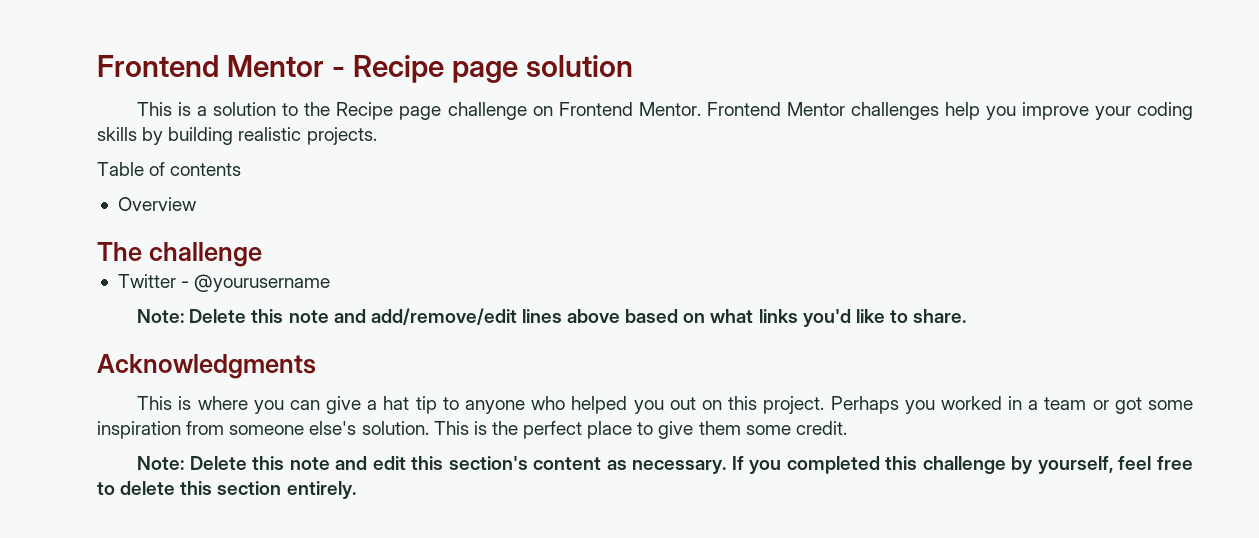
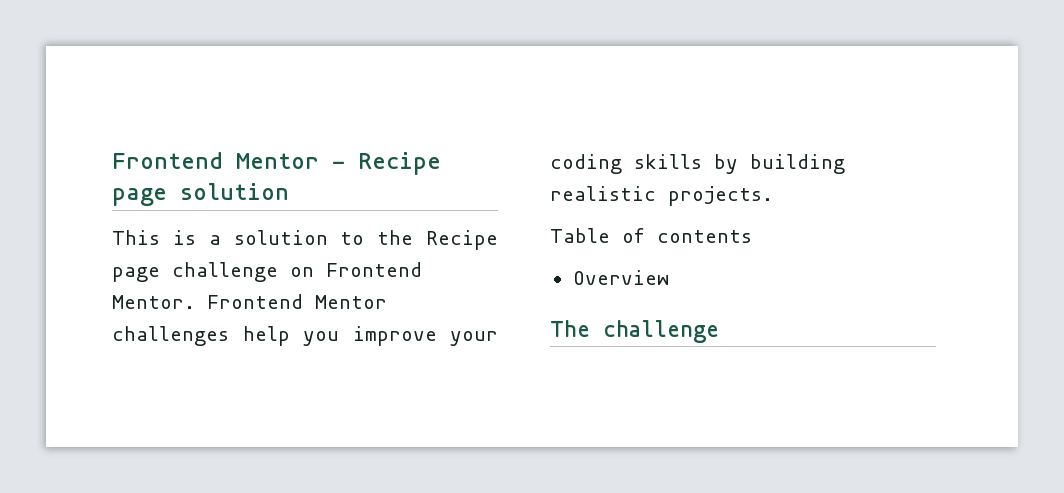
- Twitter - @yourusername
- Note: Delete this note and add/remove/edit lines above based on what links you'd like to share.
- Acknowledgments
- This is where you can give a hat tip to anyone who helped you out on this project. Perhaps you worked in a team or got some inspiration from someone else's solution. This is the perfect place to give them some credit.
- Note: Delete this note and edit this section's content as necessary. If you completed this challenge by yourself, feel free to delete this section entirely.

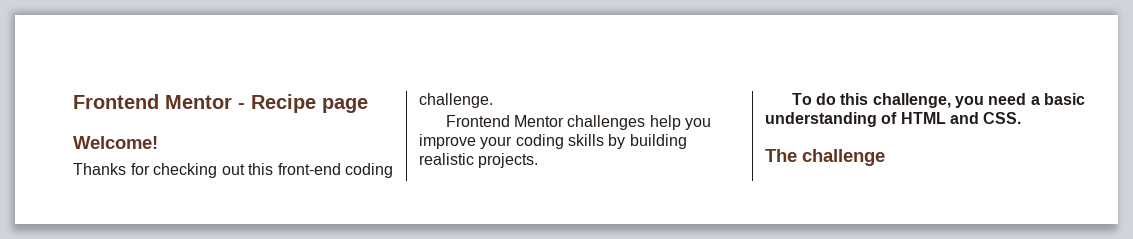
- Frontend Mentor - Recipe page solution
- This is a solution to the Recipe page challenge on Frontend Mentor. Frontend Mentor challenges help you improve your coding skills by building realistic projects.
+ Frontend Mentor - Recipe page
+ Welcome!
+ Thanks for checking out this front-end coding challenge.
+ Frontend Mentor challenges help you improve your coding skills by building realistic projects.
- Table of contents
- Overview
+ To do this challenge, you need a basic understanding of HTML and CSS.

